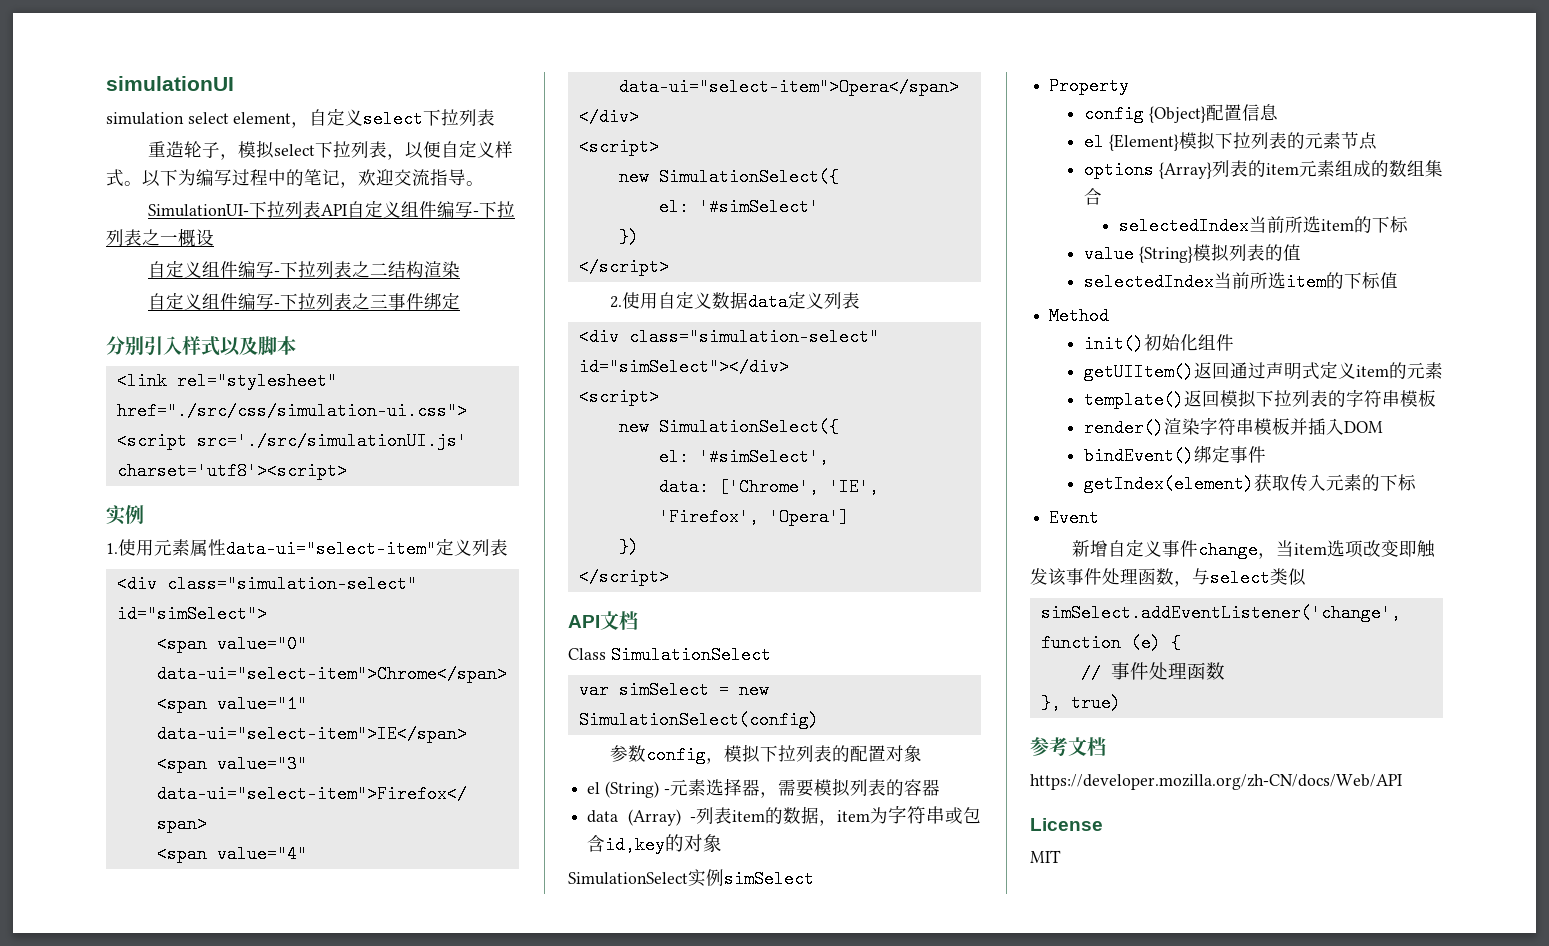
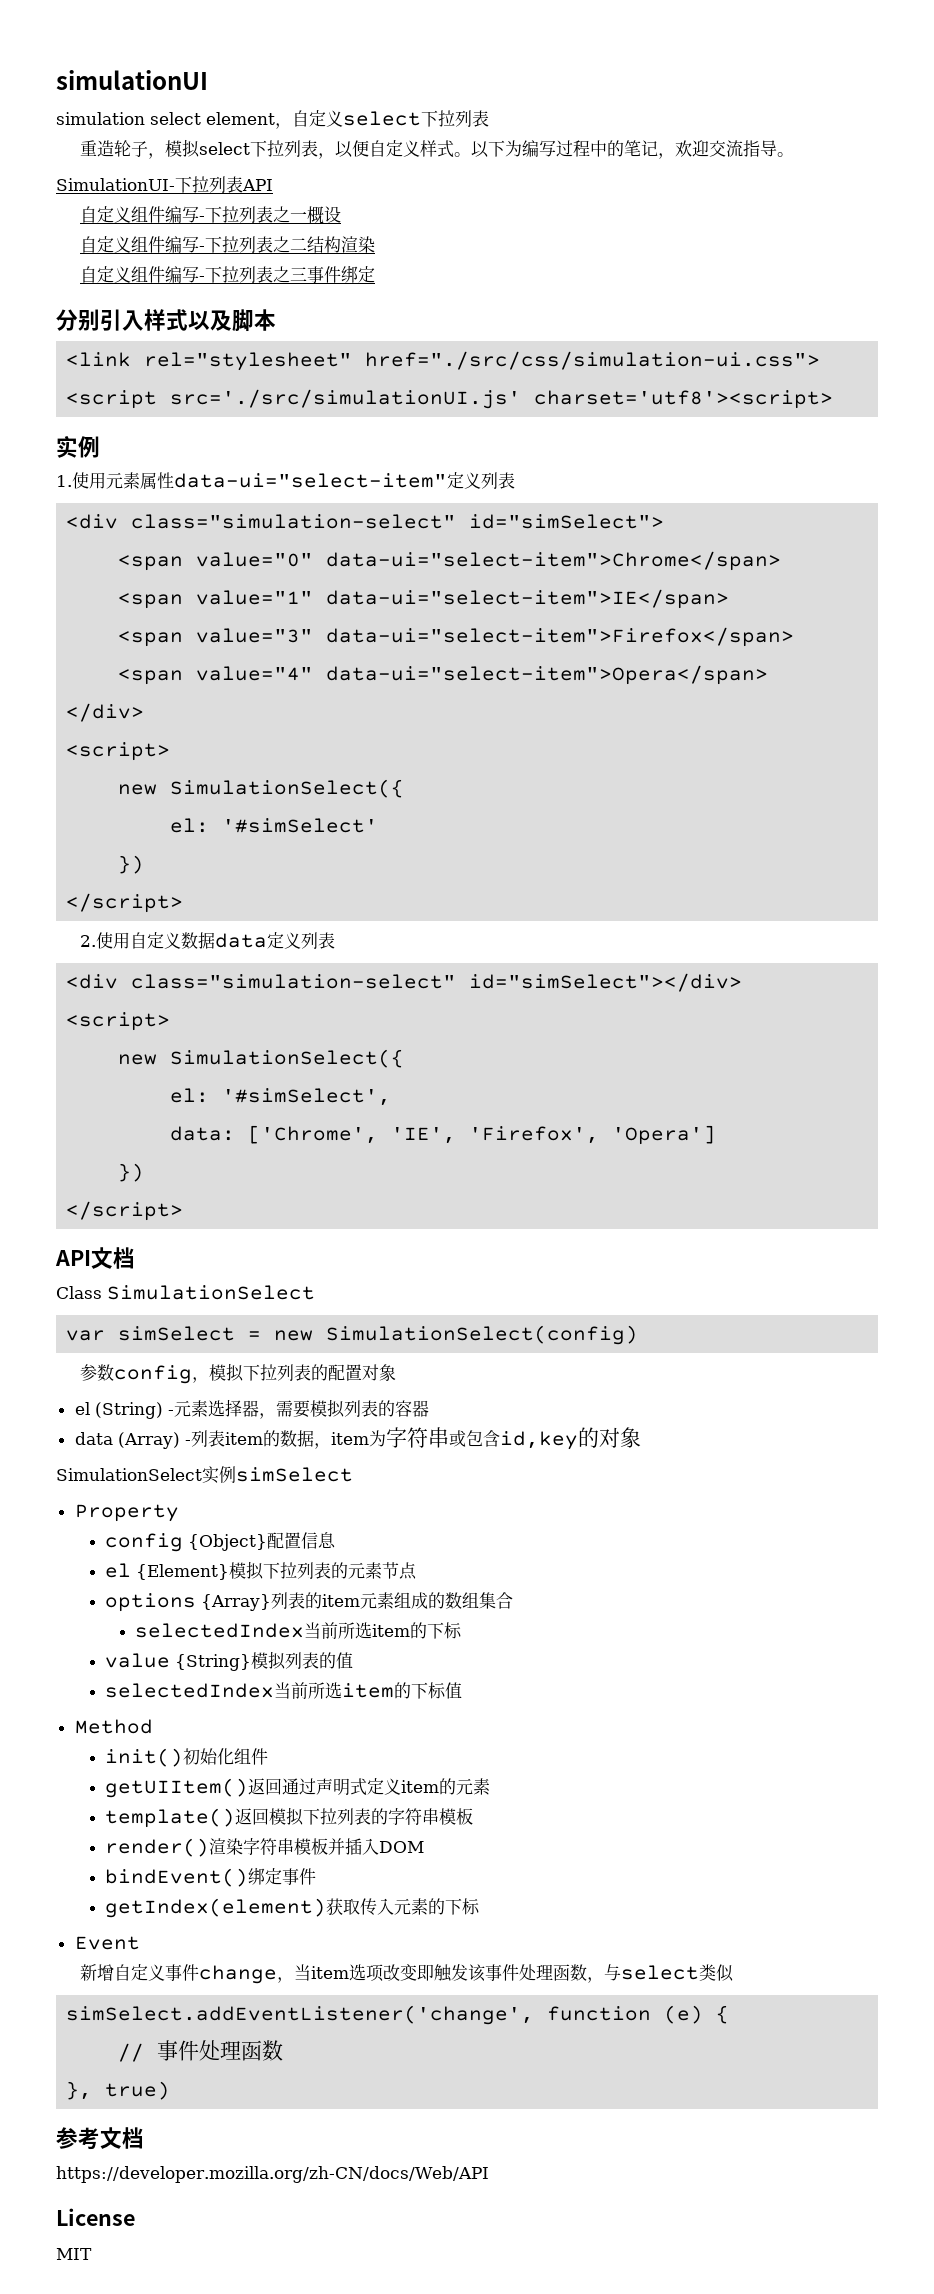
- SimulationUI-下拉列表API自定义组件编写-下拉列表之一概设
+ SimulationUI-下拉列表API
+ 自定义组件编写-下拉列表之一概设

